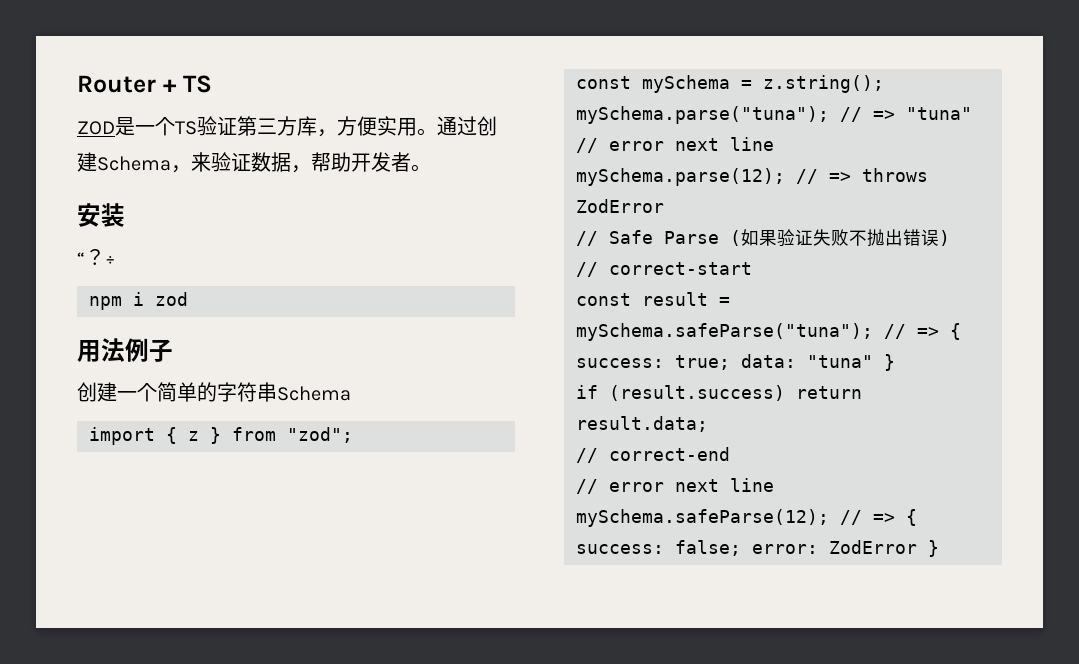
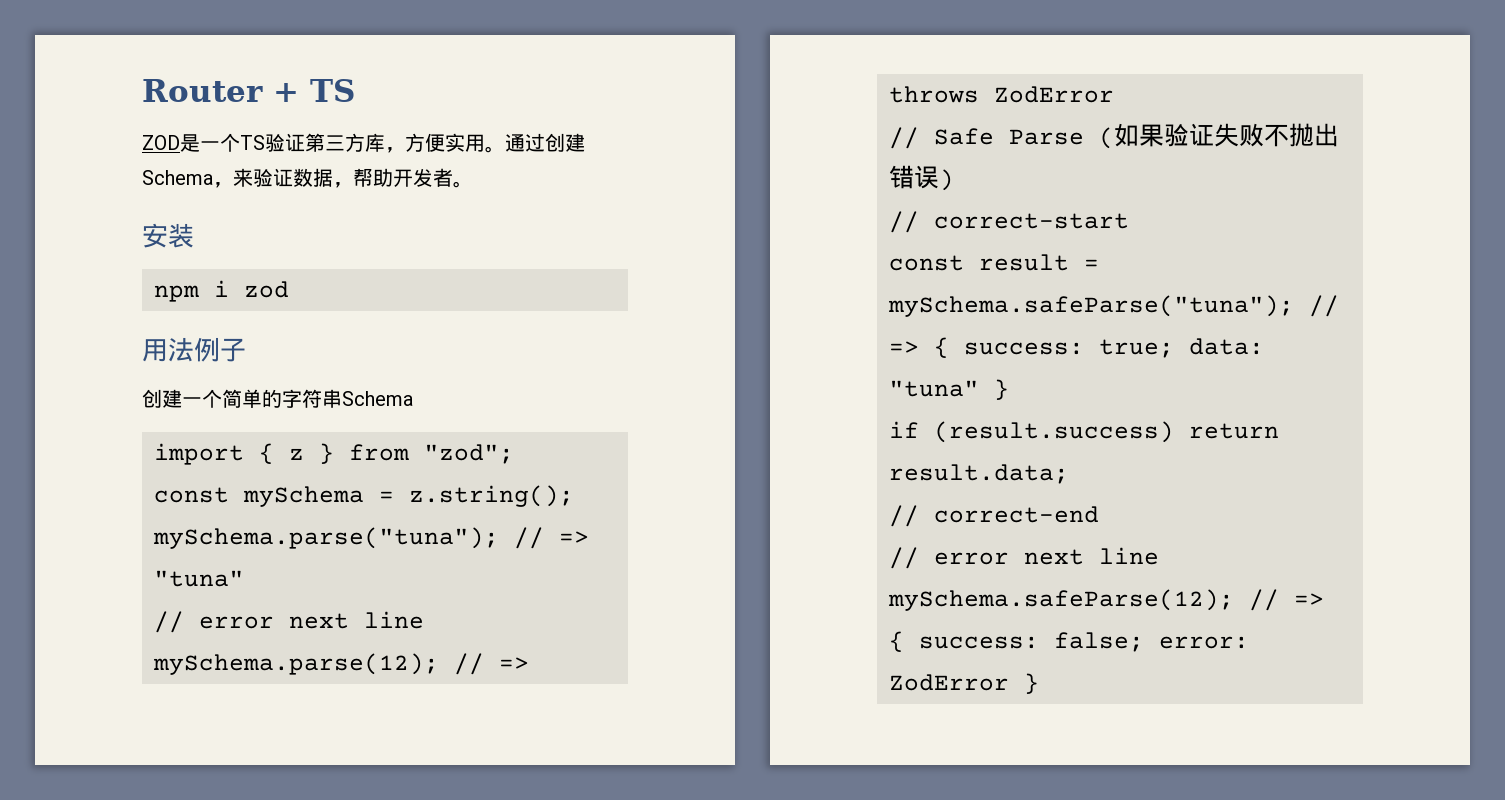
- “？÷

